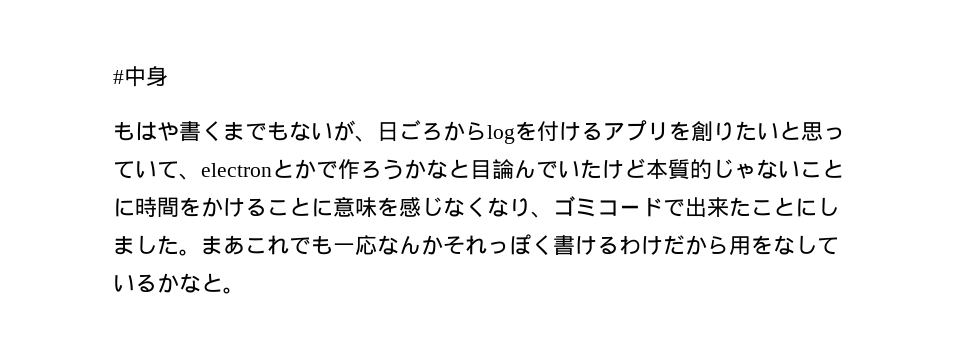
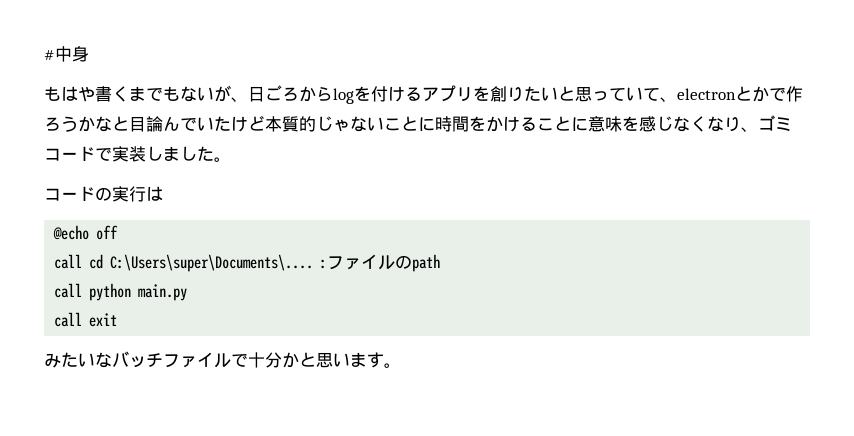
- もはや書くまでもないが、日ごろからlogを付けるアプリを創りたいと思っていて、electronとかで作ろうかなと目論んでいたけど本質的じゃないことに時間をかけることに意味を感じなくなり、ゴミコードで出来たことにしました。まあこれでも一応なんかそれっぽく書けるわけだから用をなしているかなと。
+ もはや書くまでもないが、日ごろからlogを付けるアプリを創りたいと思っていて、electronとかで作ろうかなと目論んでいたけど本質的じゃないことに時間をかけることに意味を感じなくなり、ゴミコードで実装しました。
+ コードの実行は
+ @echo off
+ call cd C:\Users\super\Documents\.... :ファイルのpath
+ call python main.py
+ call exit
+ みたいなバッチファイルで十分かと思います。

